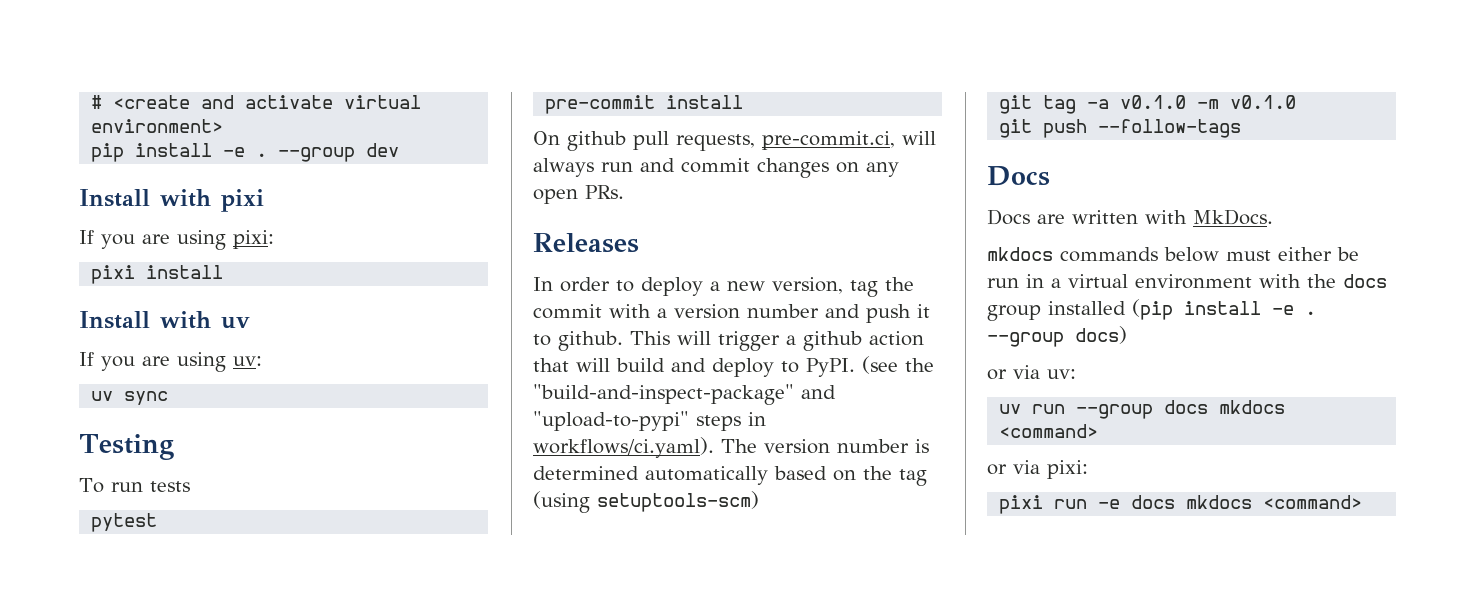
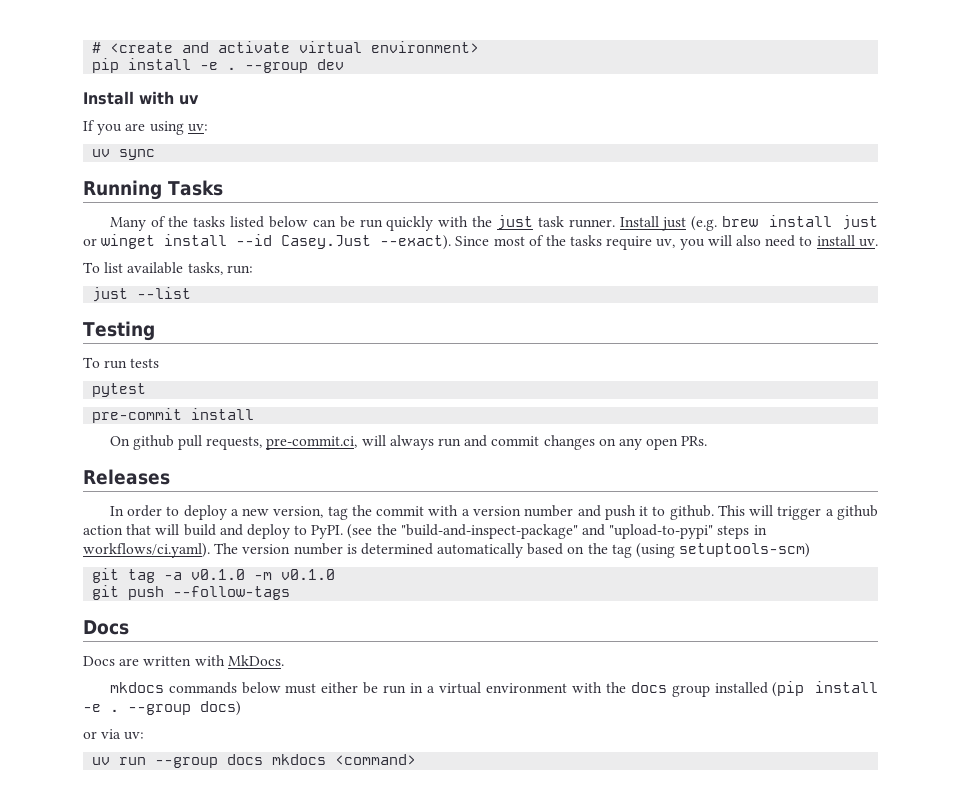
- Install with pixi
- If you are using pixi:
- pixi install
+ Running Tasks
+ Many of the tasks listed below can be run quickly with the just task runner. Install just (e.g. brew install just or winget install --id Casey.Just --exact). Since most of the tasks require uv, you will also need to install uv.
+ To list available tasks, run:
+ just --list
- or via pixi:
- pixi run -e docs mkdocs <command>

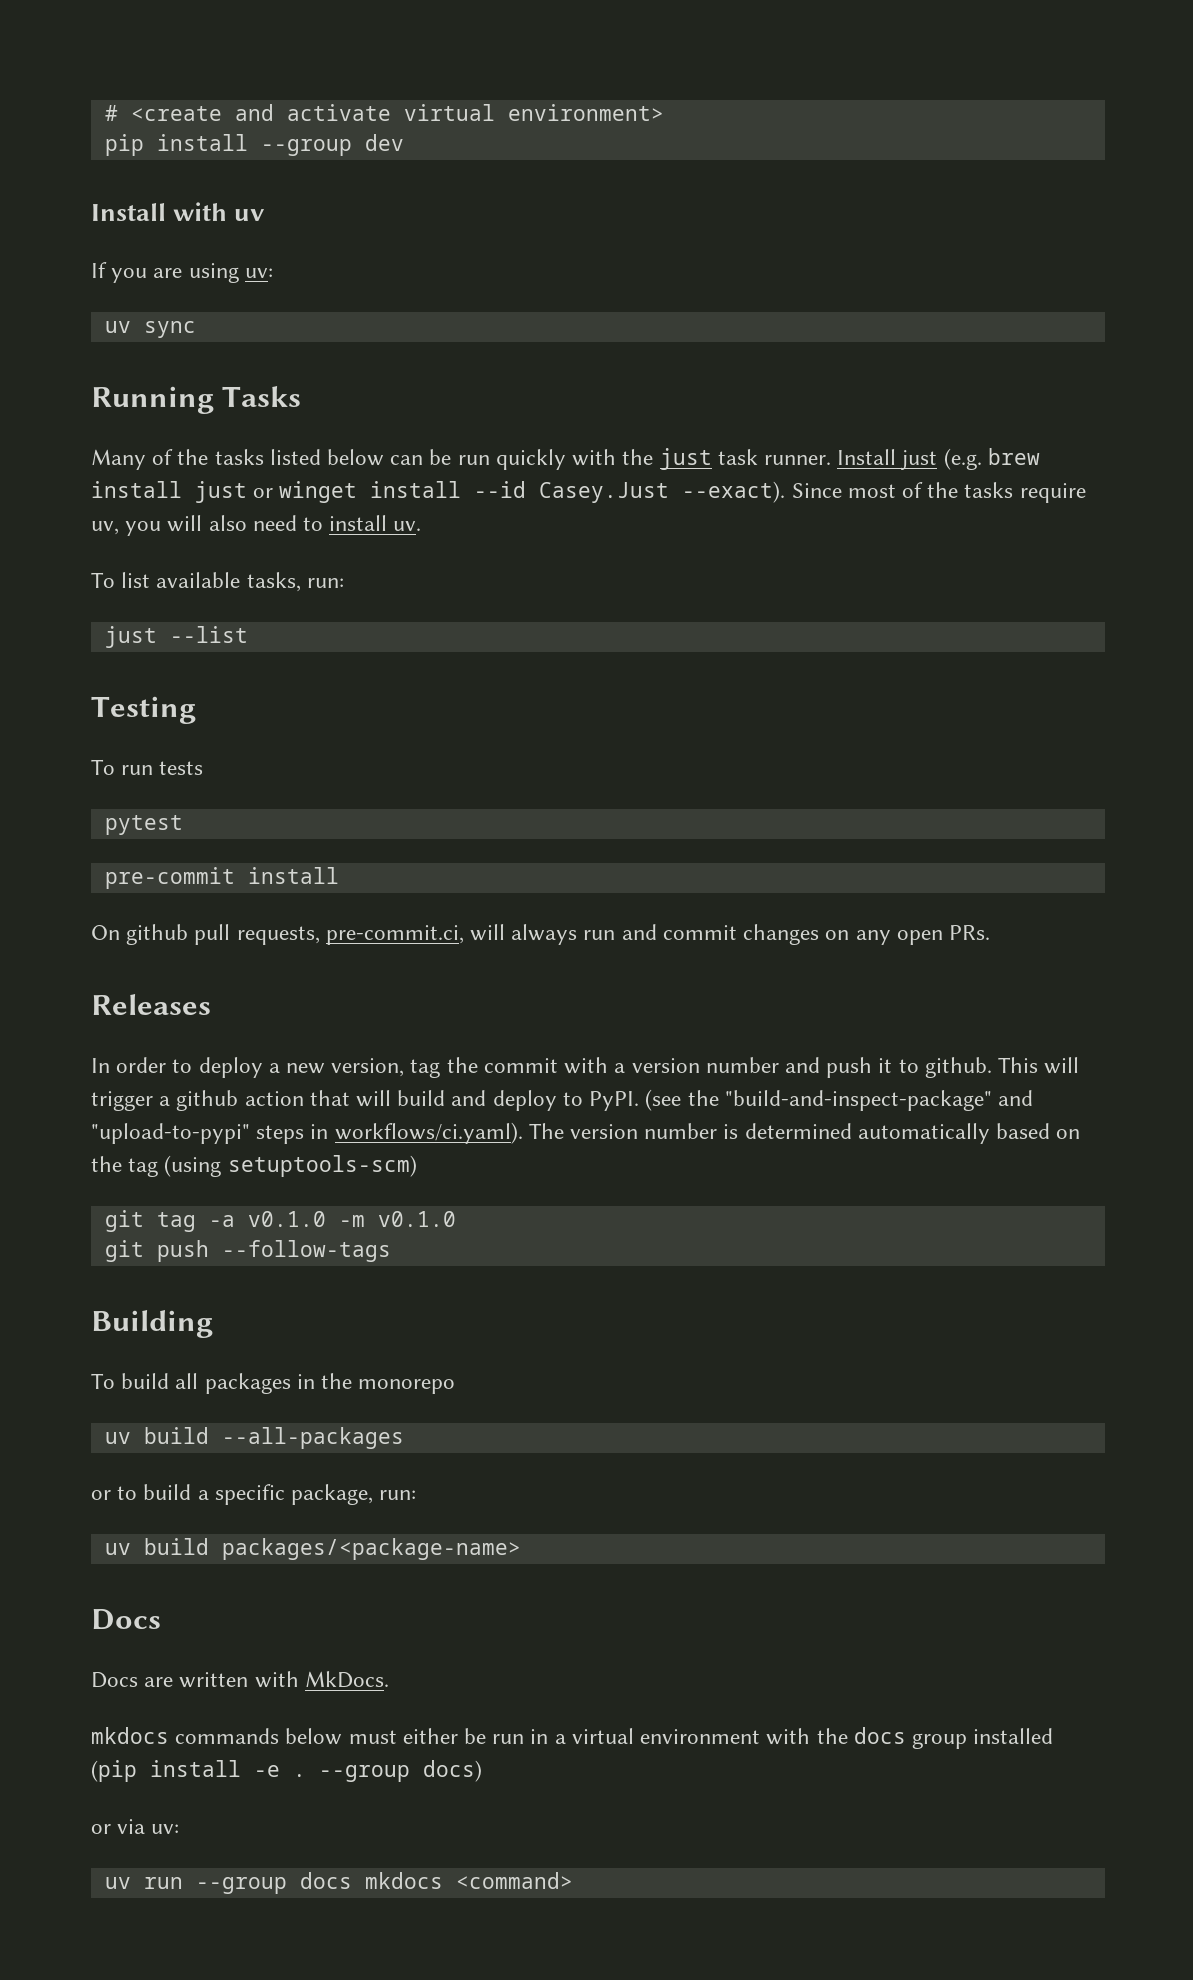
- pip install -e . --group dev
+ pip install --group dev
+ Building
+ To build all packages in the monorepo
+ uv build --all-packages
+ or to build a specific package, run:
+ uv build packages/<package-name>

